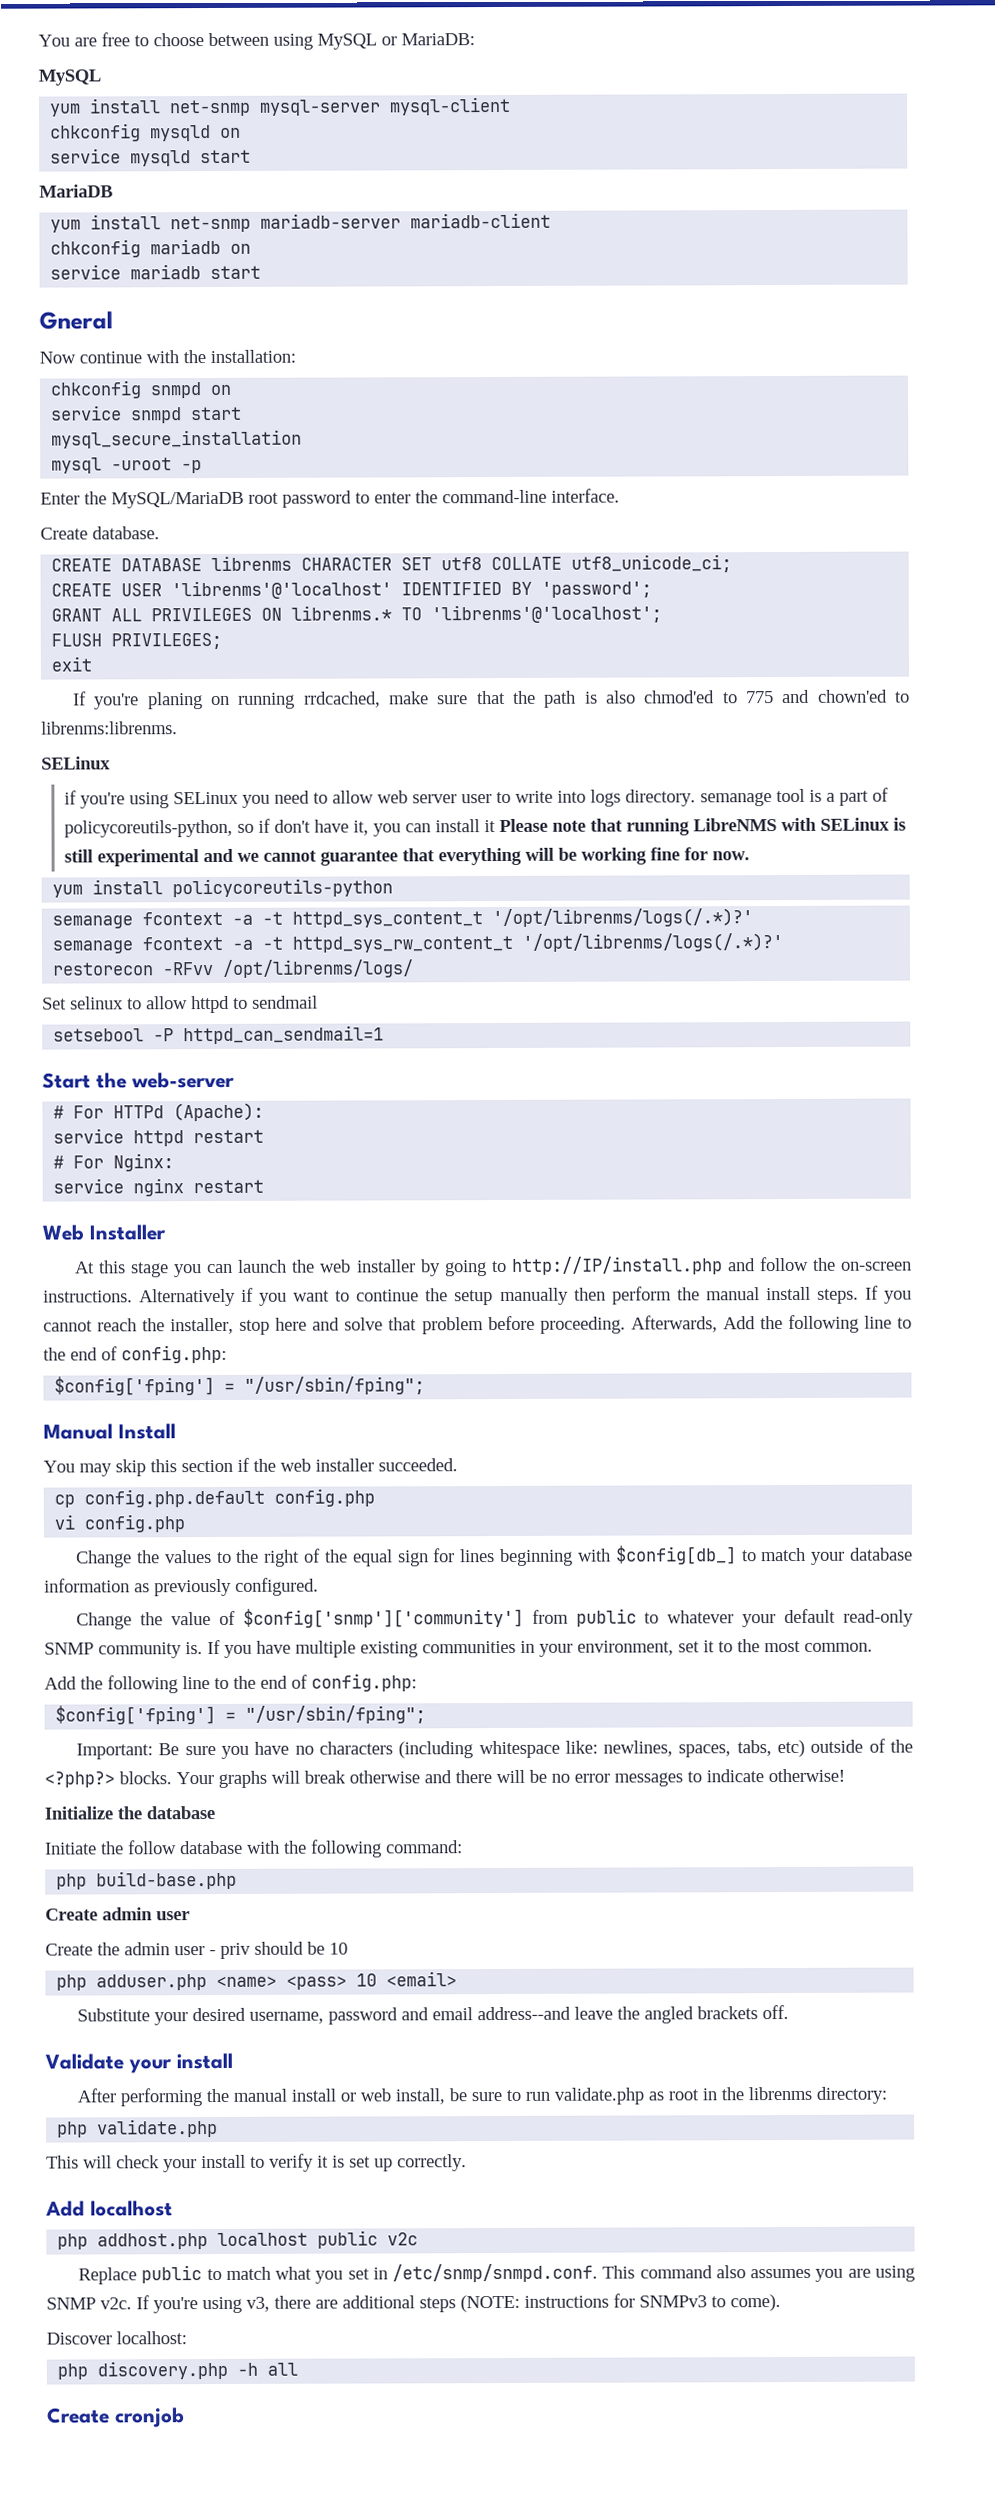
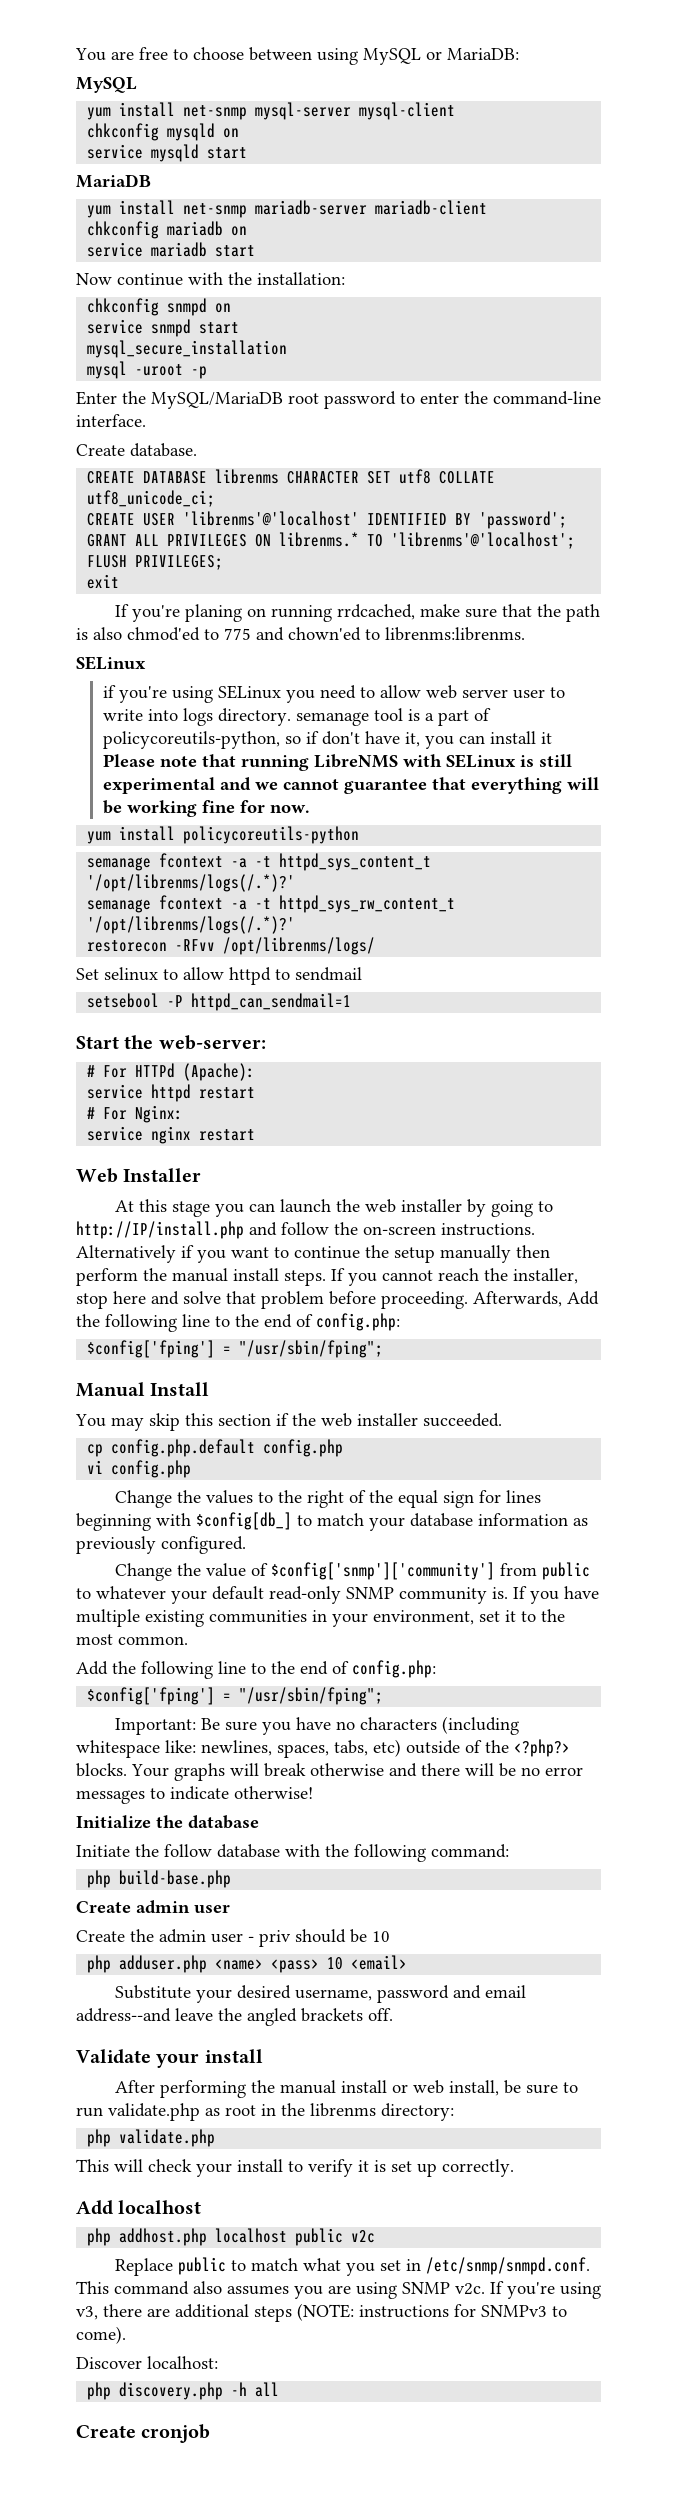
- Gneral
- Start the web-server
+ Start the web-server:

